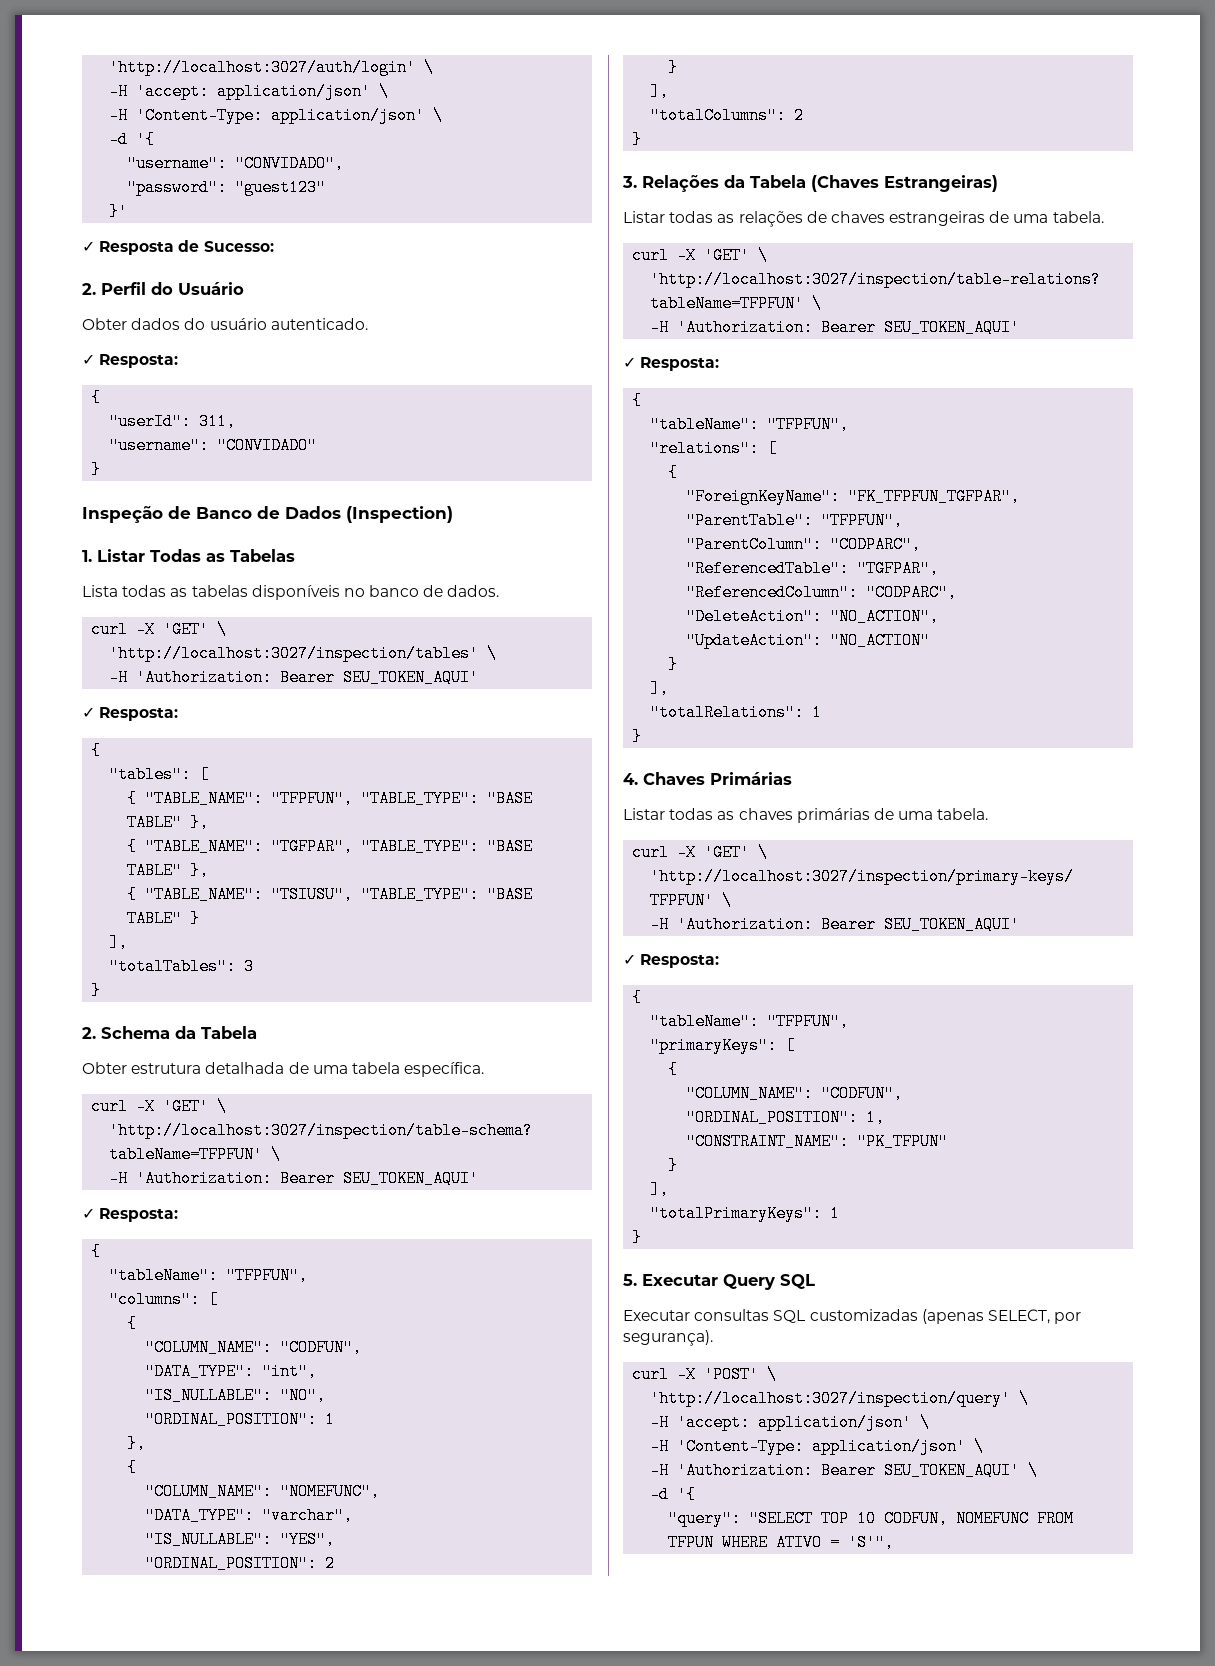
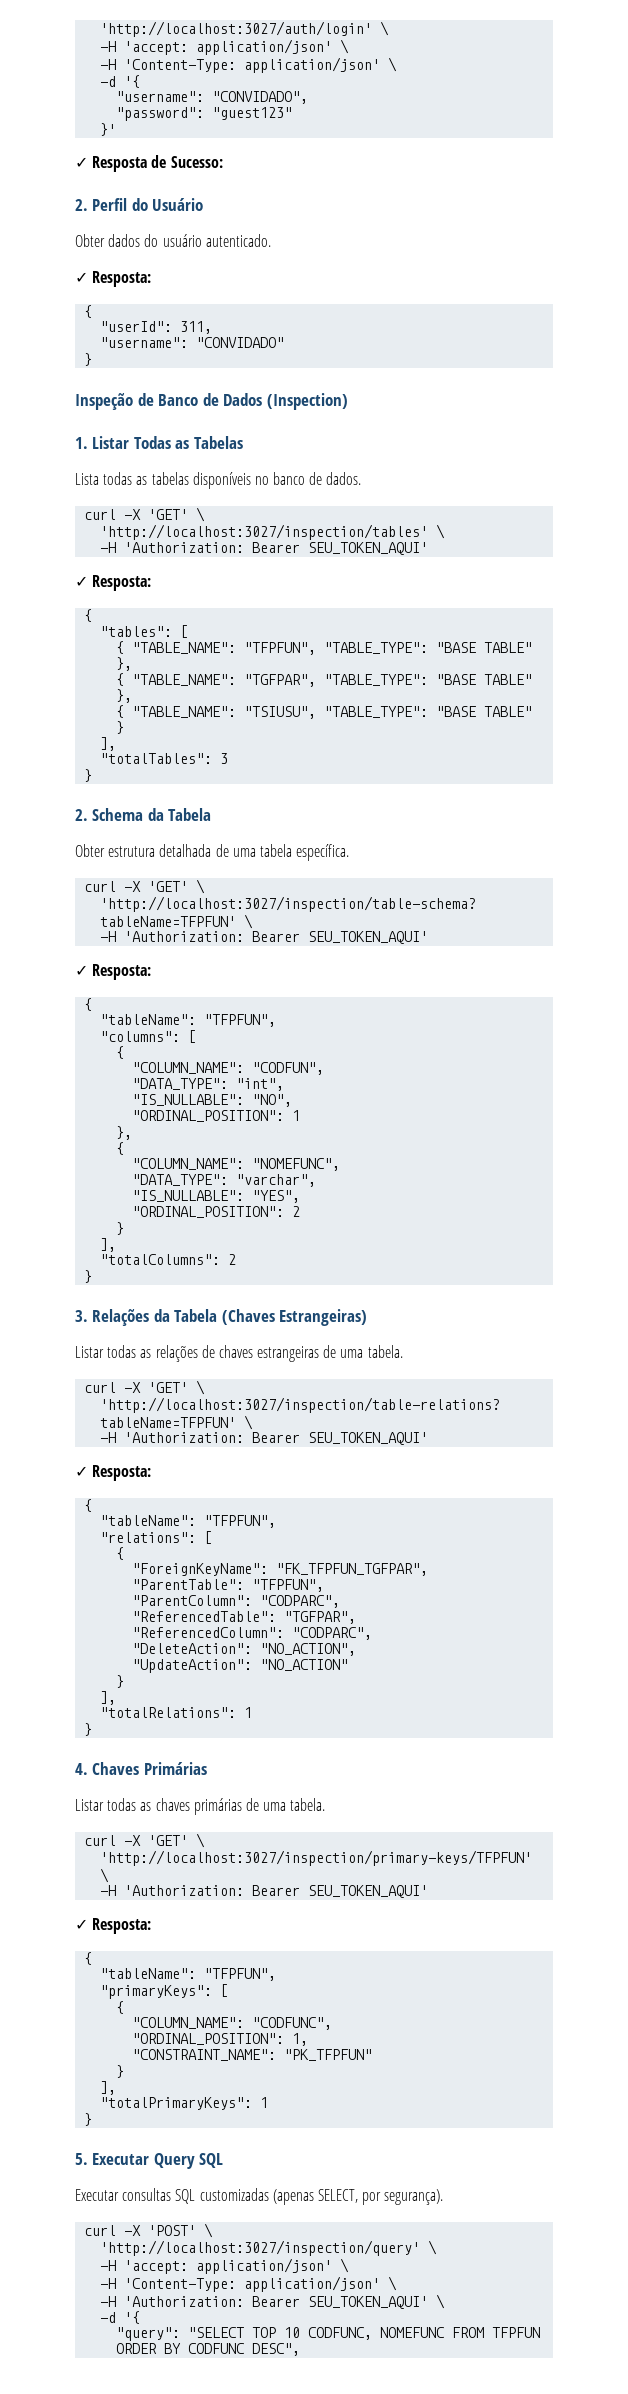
  "primaryKeys": [
  {
- "COLUMN_NAME": "CODFUN",
+ "COLUMN_NAME": "CODFUNC",
- "CONSTRAINT_NAME": "PK_TFPUN"
+ "CONSTRAINT_NAME": "PK_TFPFUN"
- "query": "SELECT TOP 10 CODFUN, NOMEFUNC FROM TFPUN WHERE ATIVO = 'S'",
+ "query": "SELECT TOP 10 CODFUNC, NOMEFUNC FROM TFPFUN ORDER BY CODFUNC DESC",

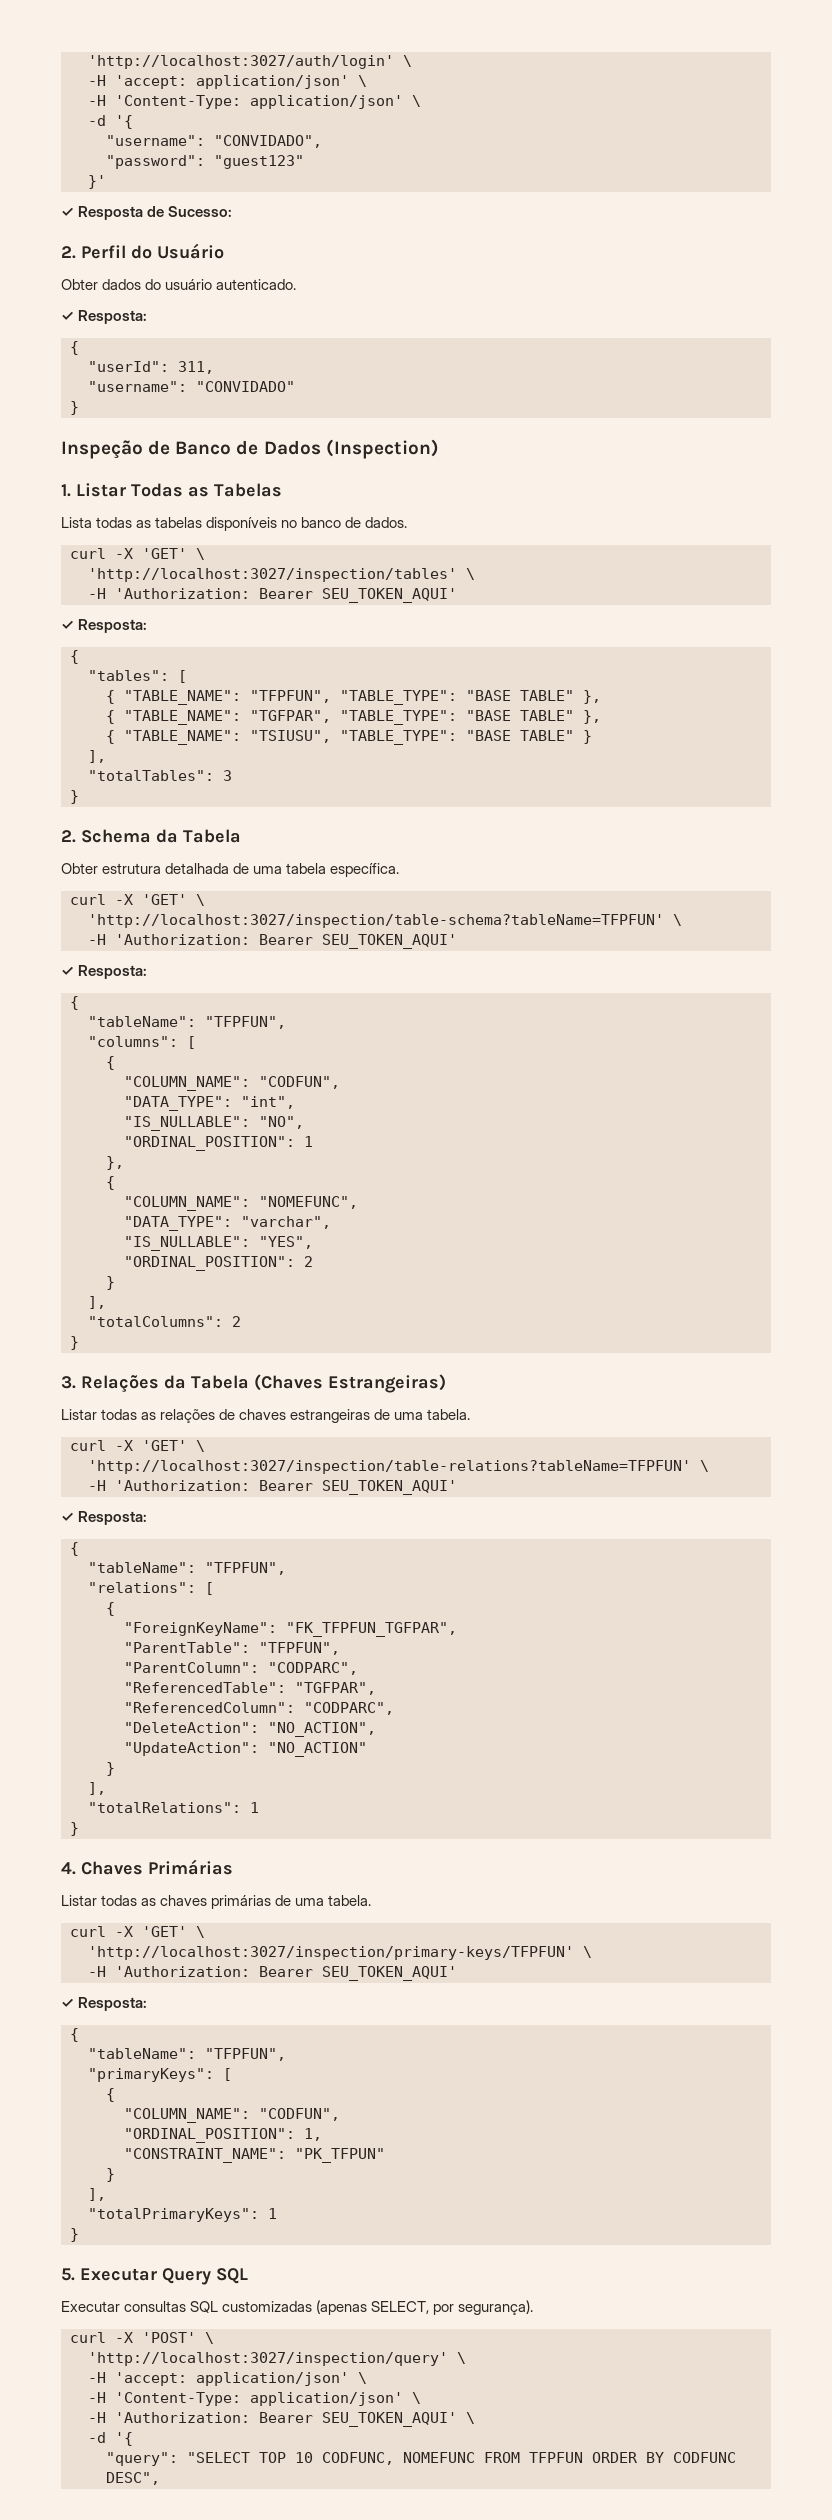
  "primaryKeys": [
  {
- "COLUMN_NAME": "CODFUNC",
+ "COLUMN_NAME": "CODFUN",
- "CONSTRAINT_NAME": "PK_TFPFUN"
+ "CONSTRAINT_NAME": "PK_TFPUN"

